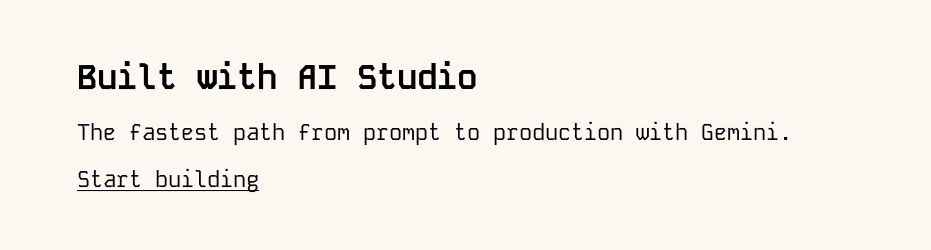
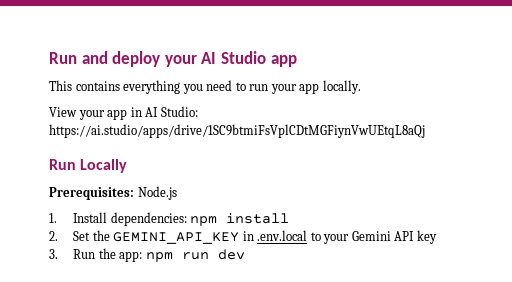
- Built with AI Studio
- The fastest path from prompt to production with Gemini.
- Start building
+ Run and deploy your AI Studio app
+ This contains everything you need to run your app locally.
+ View your app in AI Studio: https://ai.studio/apps/drive/1SC9btmiFsVplCDtMGFiynVwUEtqL8aQj
+ Run Locally
+ Prerequisites: Node.js
+ 1. Install dependencies: npm install
+ 2. Set the GEMINI_API_KEY in .env.local to your Gemini API key
+ 3. Run the app: npm run dev

